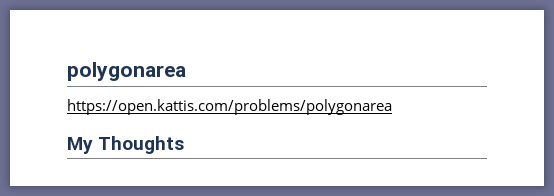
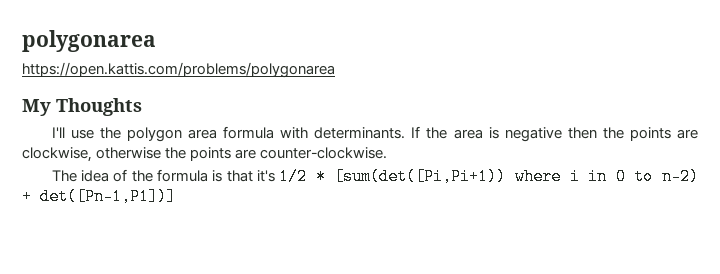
+ I'll use the polygon area formula with determinants. If the area is negative then the points are clockwise, otherwise the points are counter-clockwise.
+ The idea of the formula is that it's 1/2 * [sum(det([Pi,Pi+1)) where i in 0 to n-2) + det([Pn-1,P1])]

